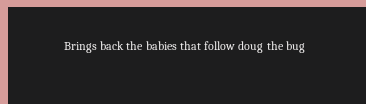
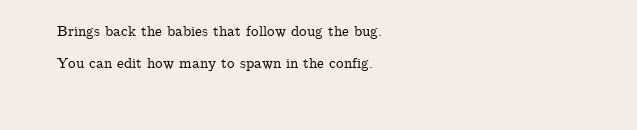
- Brings back the babies that follow doug the bug
+ Brings back the babies that follow doug the bug.
+ You can edit how many to spawn in the config.

